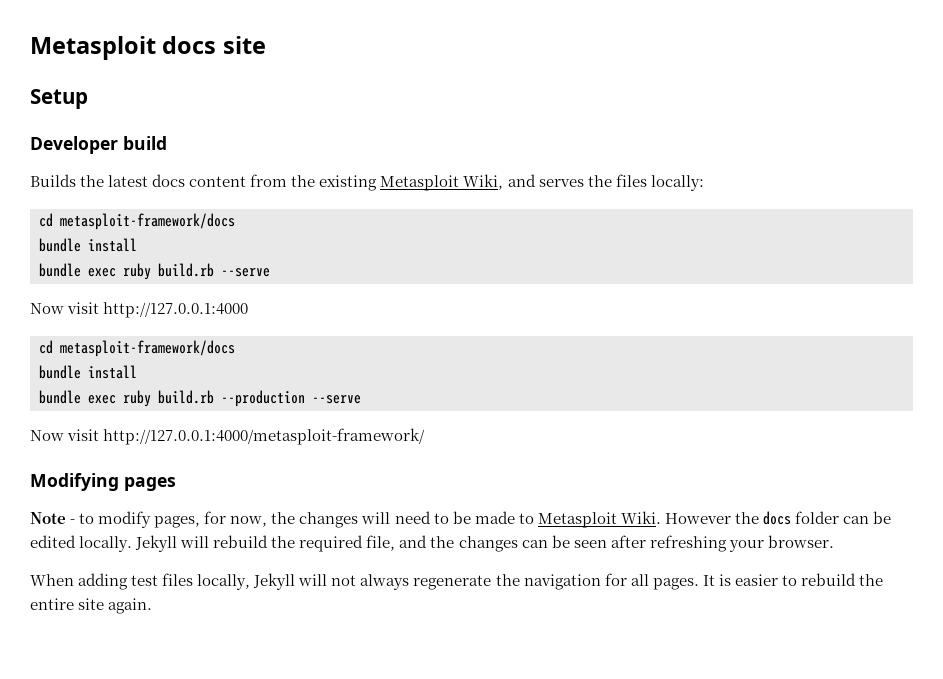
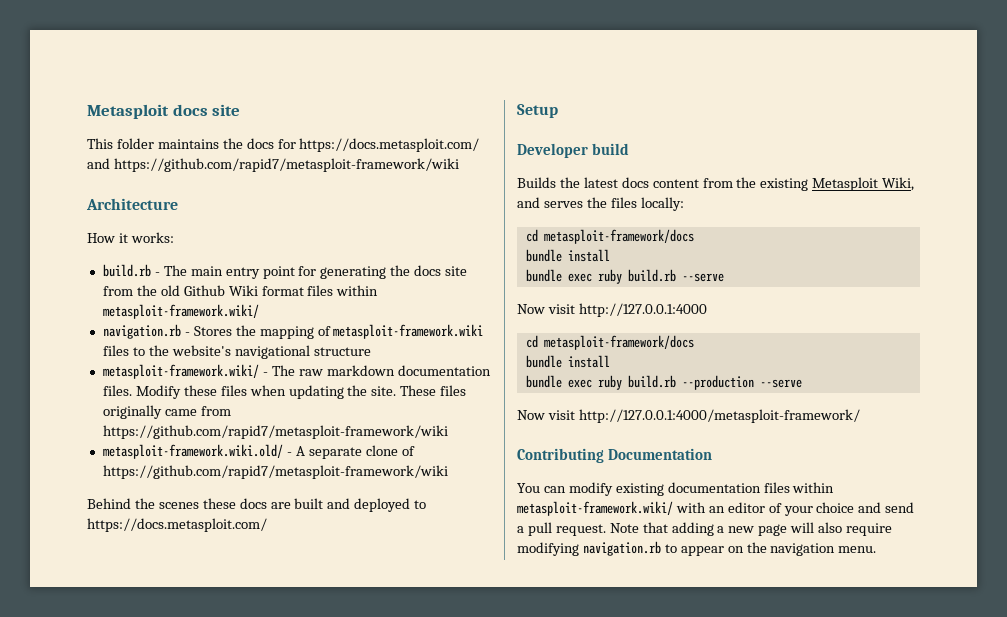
+ This folder maintains the docs for https://docs.metasploit.com/ and https://github.com/rapid7/metasploit-framework/wiki
+ Architecture
+ How it works:
+ build.rb - The main entry point for generating the docs site from the old Github Wiki format files within metasploit-framework.wiki/
+ navigation.rb - Stores the mapping of metasploit-framework.wiki files to the website's navigational structure
+ metasploit-framework.wiki/ - The raw markdown documentation files. Modify these files when updating the site. These files originally came from https://github.com/rapid7/metasploit-framework/wiki
+ metasploit-framework.wiki.old/ - A separate clone of https://github.com/rapid7/metasploit-framework/wiki
+ Behind the scenes these docs are built and deployed to https://docs.metasploit.com/
- Modifying pages
- Note - to modify pages, for now, the changes will need to be made to Metasploit Wiki. However the docs folder can be edited locally. Jekyll will rebuild the required file, and the changes can be seen after refreshing your browser.
- When adding test files locally, Jekyll will not always regenerate the navigation for all pages. It is easier to rebuild the entire site again.
+ Contributing Documentation
+ You can modify existing documentation files within metasploit-framework.wiki/ with an editor of your choice and send a pull request. Note that adding a new page will also require modifying navigation.rb to appear on the navigation menu.

